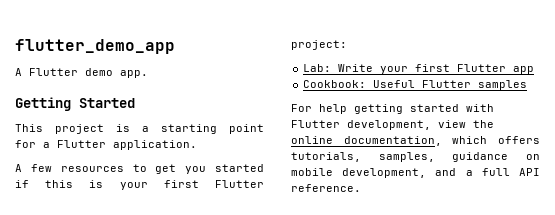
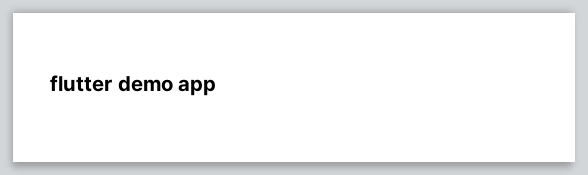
- flutter_demo_app
- A Flutter demo app.
- Getting Started
- This project is a starting point for a Flutter application.
- A few resources to get you started if this is your first Flutter project:
- Lab: Write your first Flutter app
- Cookbook: Useful Flutter samples
- For help getting started with Flutter development, view the online documentation, which offers tutorials, samples, guidance on mobile development, and a full API reference.
+ flutter demo app

